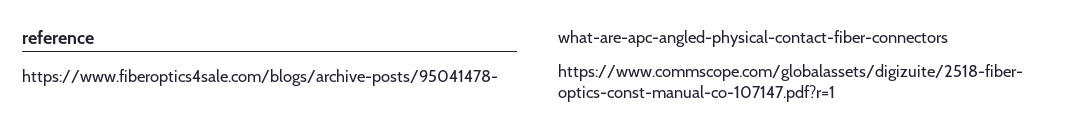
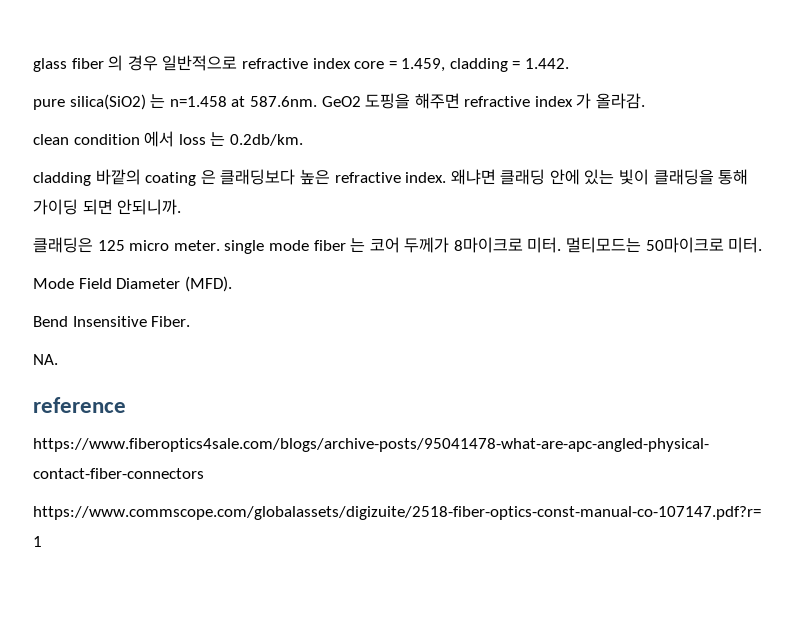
+ glass fiber 의 경우 일반적으로 refractive index core = 1.459, cladding = 1.442.
+ pure silica(SiO2) 는 n=1.458 at 587.6nm. GeO2 도핑을 해주면 refractive index 가 올라감.
+ clean condition 에서 loss 는 0.2db/km.
+ cladding 바깥의 coating 은 클래딩보다 높은 refractive index. 왜냐면 클래딩 안에 있는 빛이 클래딩을 통해 가이딩 되면 안되니까.
+ 클래딩은 125 micro meter. single mode fiber 는 코어 두께가 8마이크로 미터. 멀티모드는 50마이크로 미터.
+ Mode Field Diameter (MFD).
+ Bend Insensitive Fiber.
+ NA.

